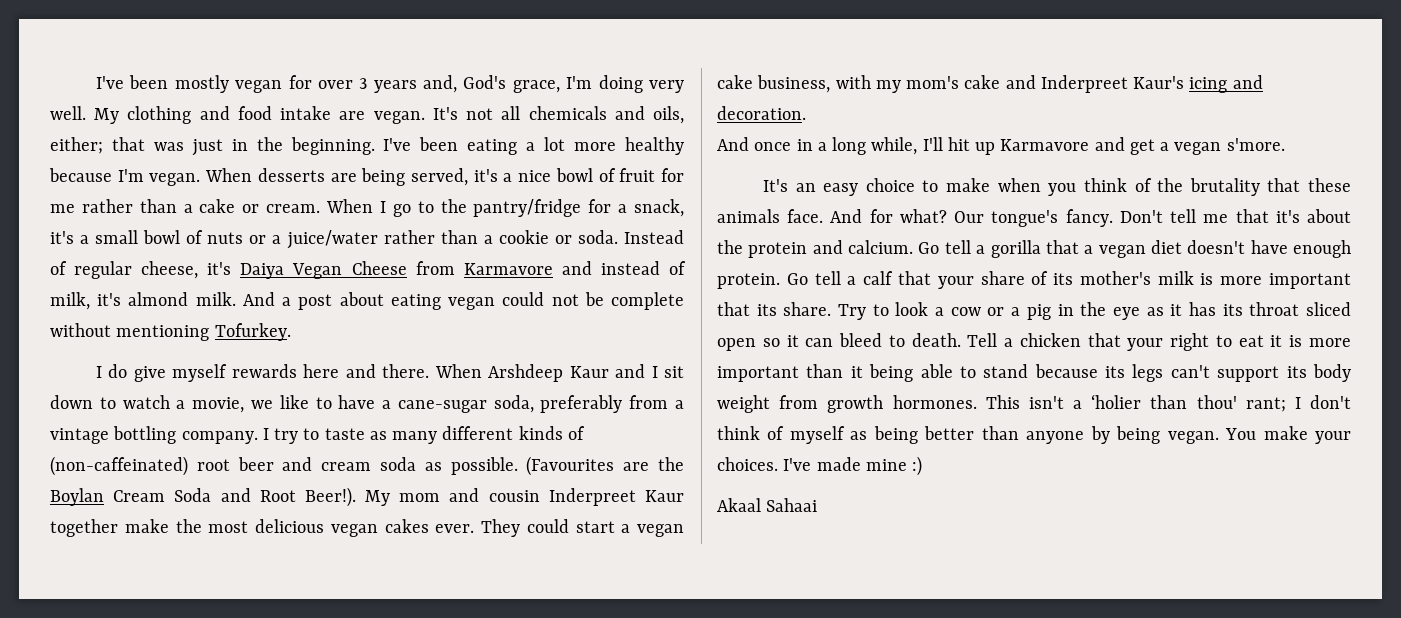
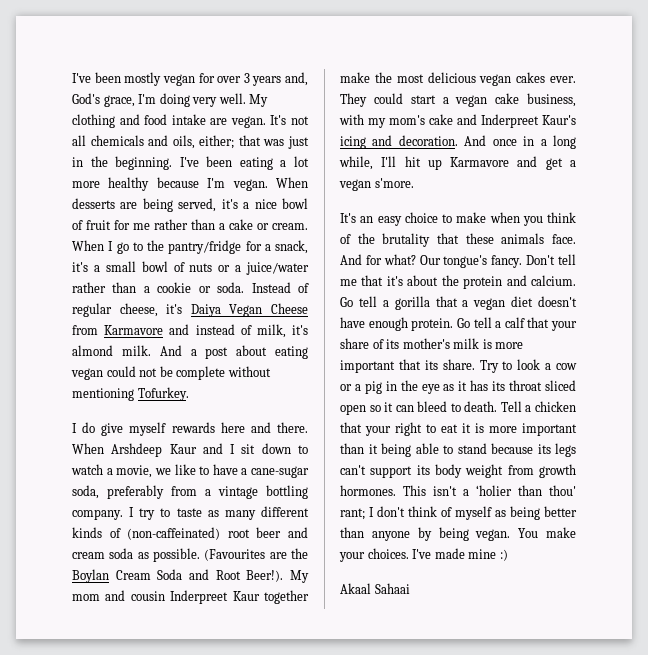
- They could start a vegan cake business, with my mom's cake and Inderpreet Kaur's icing and decoration.
- And once in a long while, I'll hit up Karmavore and get a vegan s'more.
+ They could start a vegan cake business, with my mom's cake and Inderpreet Kaur's icing and decoration. And once in a long while, I'll hit up Karmavore and get a vegan s'more.

